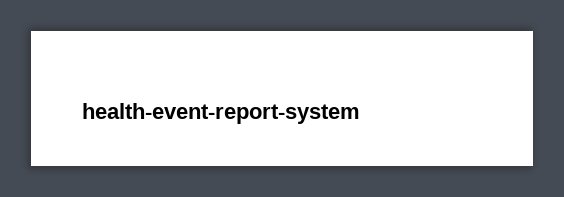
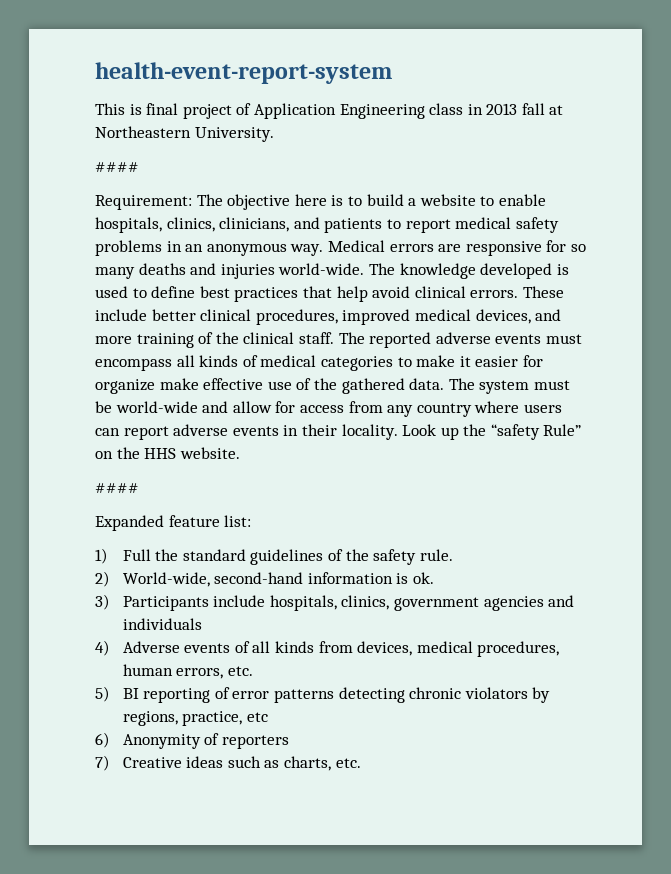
+ This is final project of Application Engineering class in 2013 fall at Northeastern University.
+ ####
+ Requirement: The objective here is to build a website to enable hospitals, clinics, clinicians, and patients to report medical safety problems in an anonymous way. Medical errors are responsive for so many deaths and injuries world-wide. The knowledge developed is used to define best practices that help avoid clinical errors. These include better clinical procedures, improved medical devices, and more training of the clinical staff. The reported adverse events must encompass all kinds of medical categories to make it easier for organize make effective use of the gathered data. The system must be world-wide and allow for access from any country where users can report adverse events in their locality. Look up the “safety Rule” on the HHS website.
+ ####
+ Expanded feature list:
+ 1) Full the standard guidelines of the safety rule.
+ 2) World-wide, second-hand information is ok.
+ 3) Participants include hospitals, clinics, government agencies and individuals
+ 4) Adverse events of all kinds from devices, medical procedures, human errors, etc.
+ 5) BI reporting of error patterns detecting chronic violators by regions, practice, etc
+ 6) Anonymity of reporters
+ 7) Creative ideas such as charts, etc.

